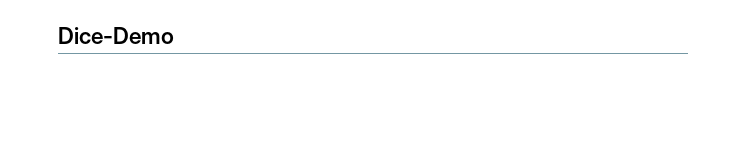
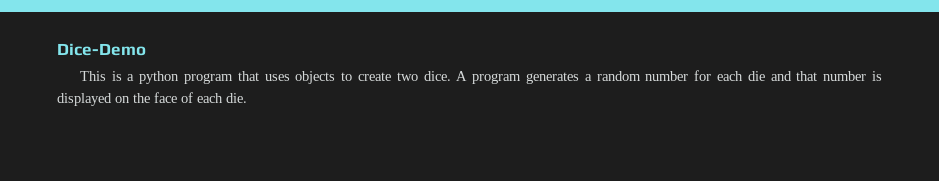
+ This is a python program that uses objects to create two dice. A program generates a random number for each die and that number is displayed on the face of each die.

